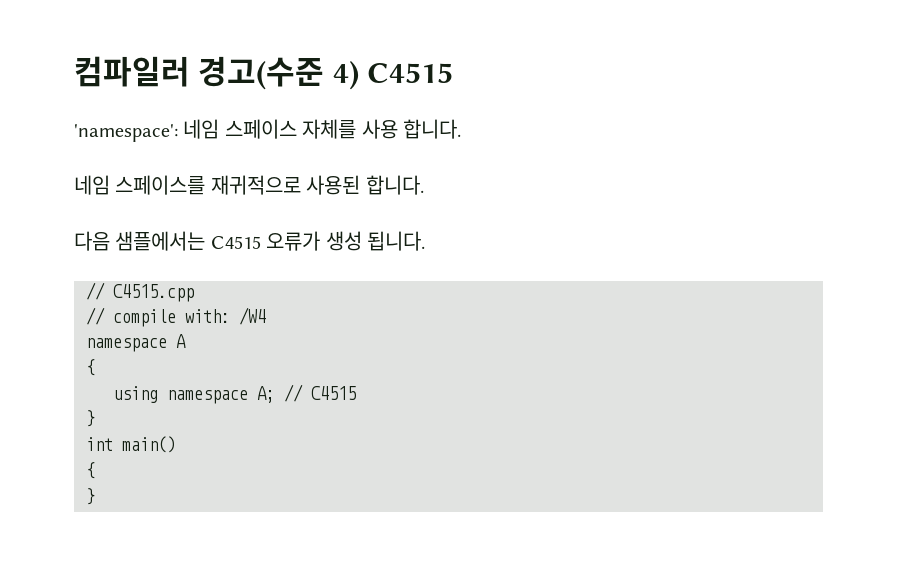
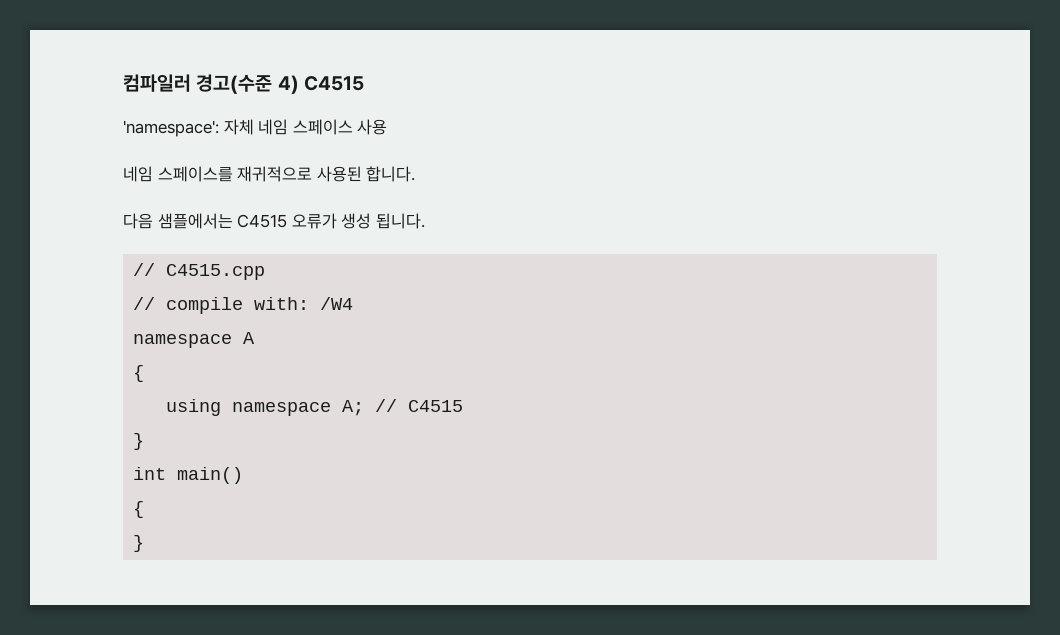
- 'namespace': 네임 스페이스 자체를 사용 합니다.
+ 'namespace': 자체 네임 스페이스 사용

